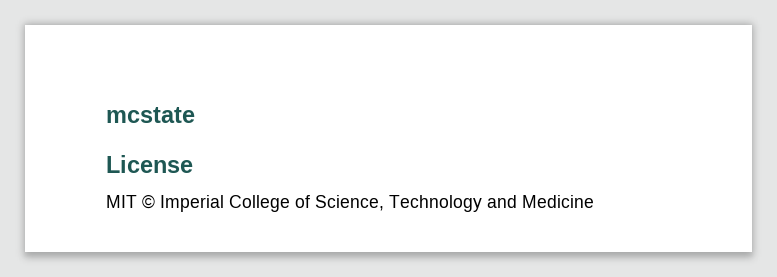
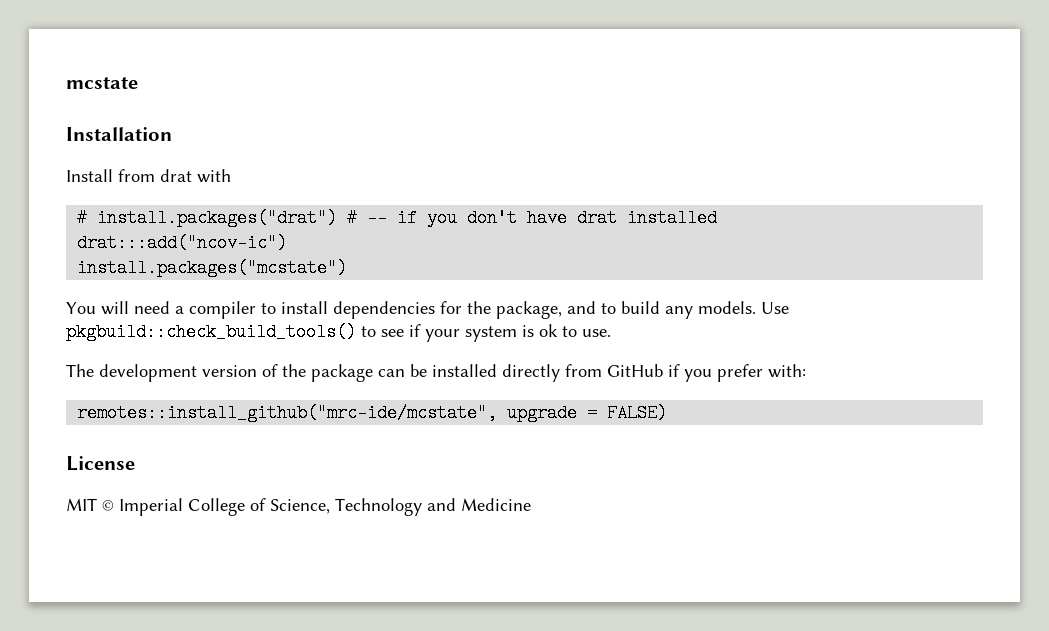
+ Installation
+ Install from drat with
+ # install.packages("drat") # -- if you don't have drat installed
+ drat:::add("ncov-ic")
+ install.packages("mcstate")
+ You will need a compiler to install dependencies for the package, and to build any models. Use pkgbuild::check_build_tools() to see if your system is ok to use.
+ The development version of the package can be installed directly from GitHub if you prefer with:
+ remotes::install_github("mrc-ide/mcstate", upgrade = FALSE)

